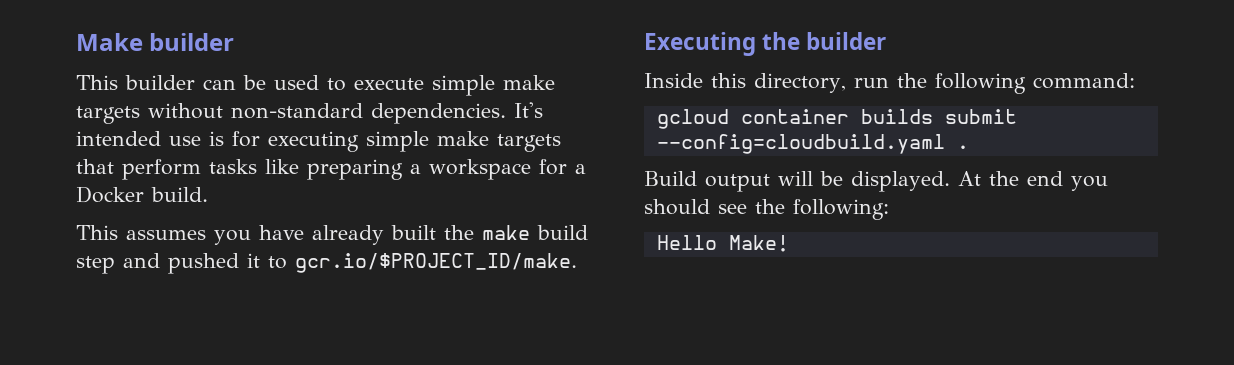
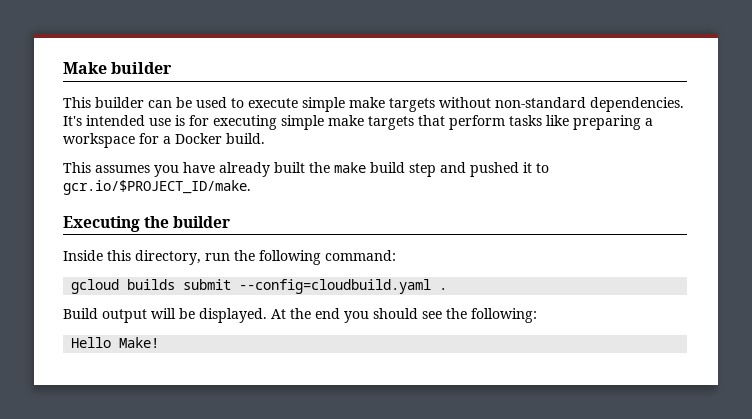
- gcloud container builds submit --config=cloudbuild.yaml .
+ gcloud builds submit --config=cloudbuild.yaml .

